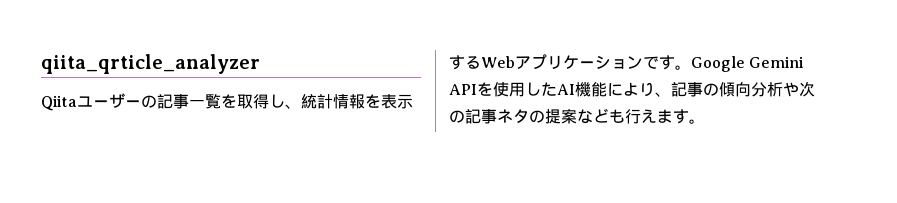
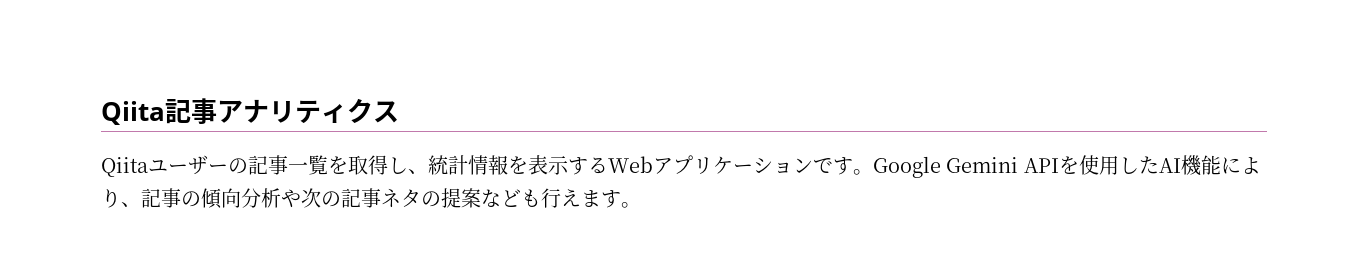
- qiita_qrticle_analyzer
+ Qiita記事アナリティクス

